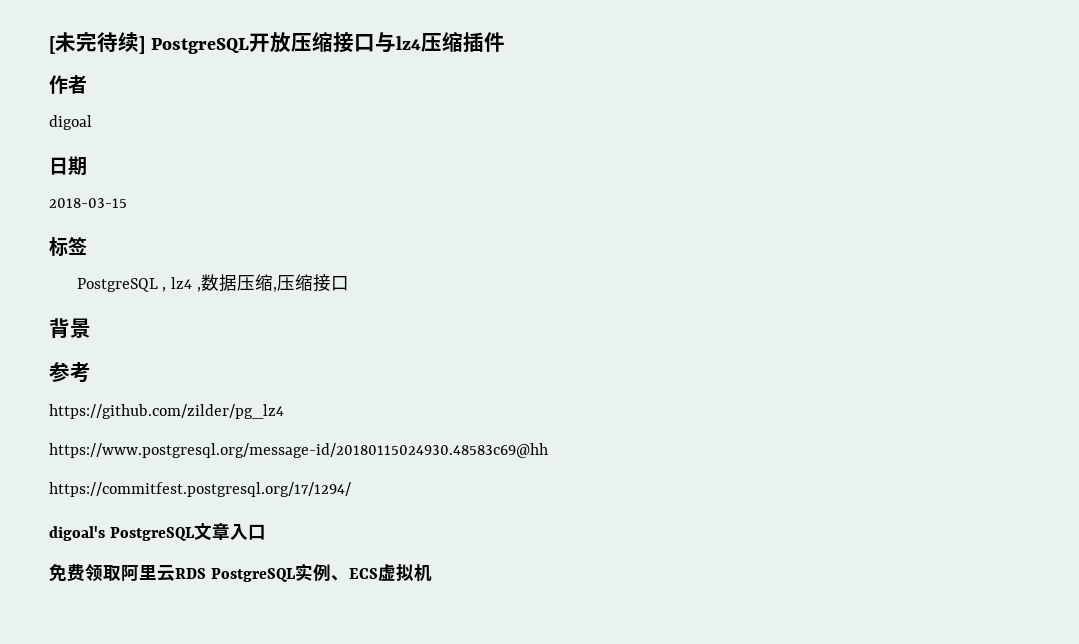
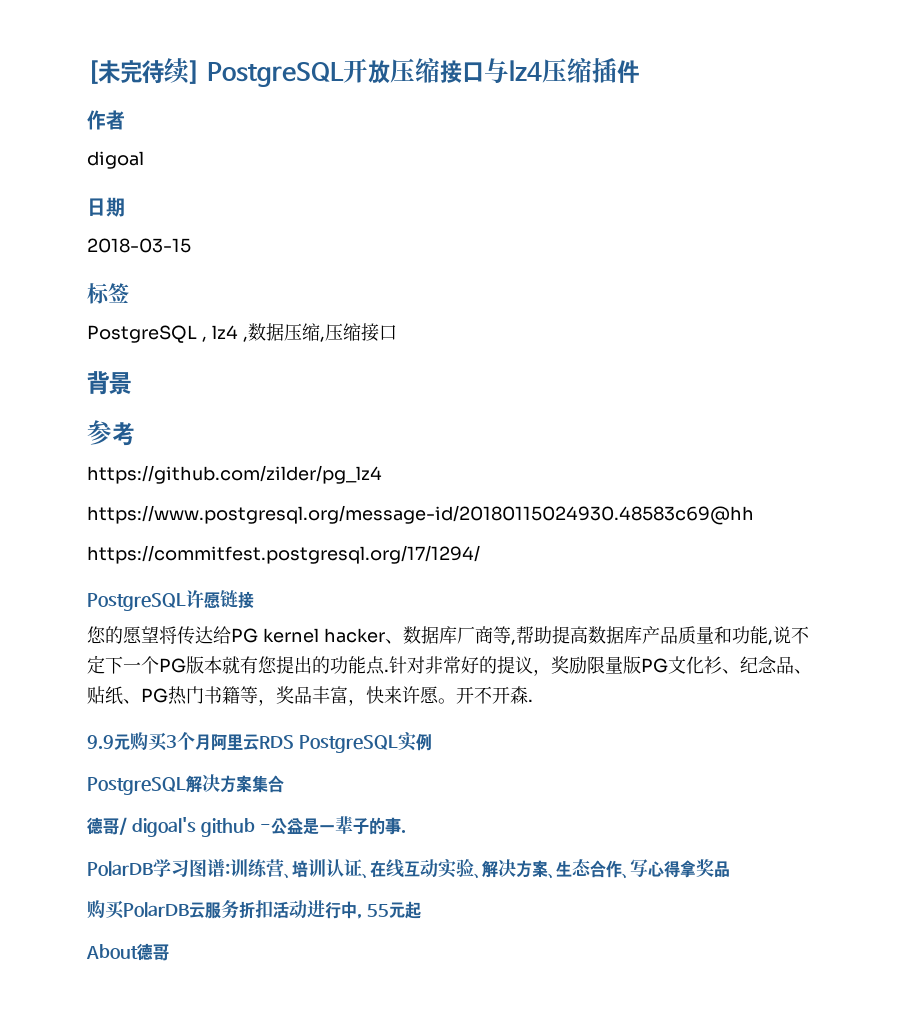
- digoal's PostgreSQL文章入口
- 免费领取阿里云RDS PostgreSQL实例、ECS虚拟机
+ PostgreSQL许愿链接
+ 您的愿望将传达给PG kernel hacker、数据库厂商等,帮助提高数据库产品质量和功能,说不定下一个PG版本就有您提出的功能点.针对非常好的提议，奖励限量版PG文化衫、纪念品、贴纸、PG热门书籍等，奖品丰富，快来许愿。开不开森.
+ 9.9元购买3个月阿里云RDS PostgreSQL实例
+ PostgreSQL解决方案集合
+ 德哥/ digoal's github -公益是一辈子的事.
+ PolarDB学习图谱:训练营、培训认证、在线互动实验、解决方案、生态合作、写心得拿奖品
+ 购买PolarDB云服务折扣活动进行中, 55元起
+ About德哥

